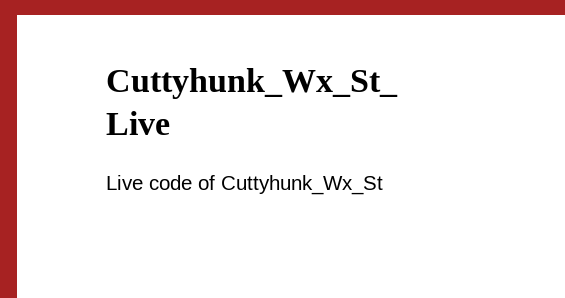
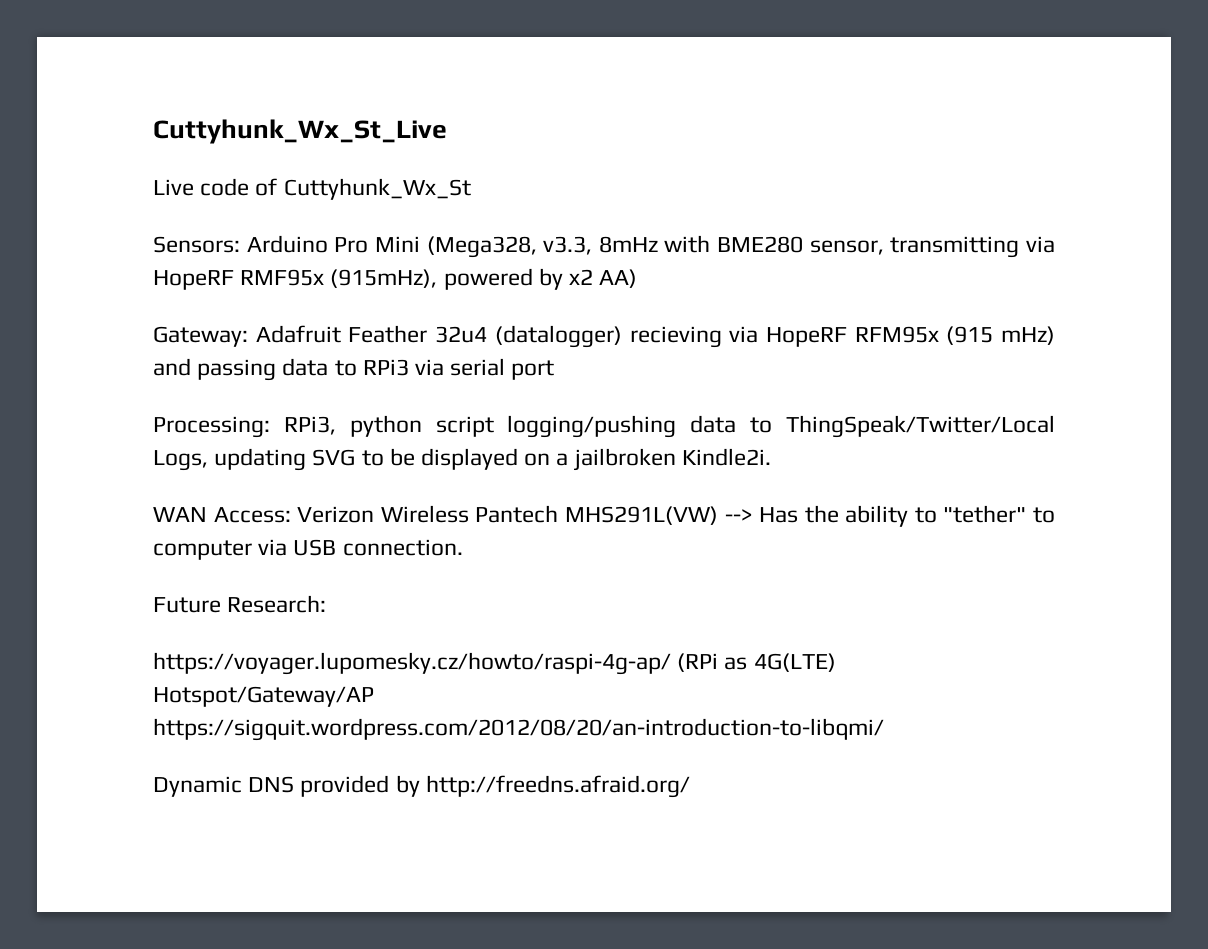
+ Sensors: Arduino Pro Mini (Mega328, v3.3, 8mHz with BME280 sensor, transmitting via HopeRF RMF95x (915mHz), powered by x2 AA)
+ Gateway: Adafruit Feather 32u4 (datalogger) recieving via HopeRF RFM95x (915 mHz) and passing data to RPi3 via serial port
+ Processing: RPi3, python script logging/pushing data to ThingSpeak/Twitter/Local Logs, updating SVG to be displayed on a jailbroken Kindle2i.
+ WAN Access: Verizon Wireless Pantech MHS291L(VW) --> Has the ability to "tether" to computer via USB connection.
+ Future Research:
+ https://voyager.lupomesky.cz/howto/raspi-4g-ap/ (RPi as 4G(LTE) Hotspot/Gateway/AP https://sigquit.wordpress.com/2012/08/20/an-introduction-to-libqmi/
+ Dynamic DNS provided by http://freedns.afraid.org/

